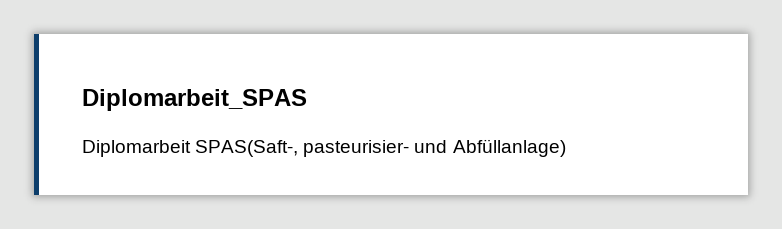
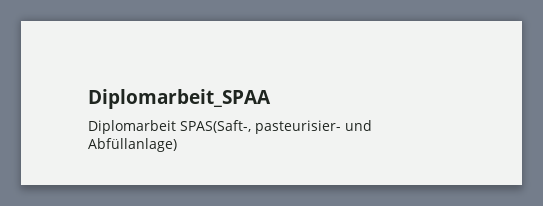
- Diplomarbeit_SPAS
+ Diplomarbeit_SPAA

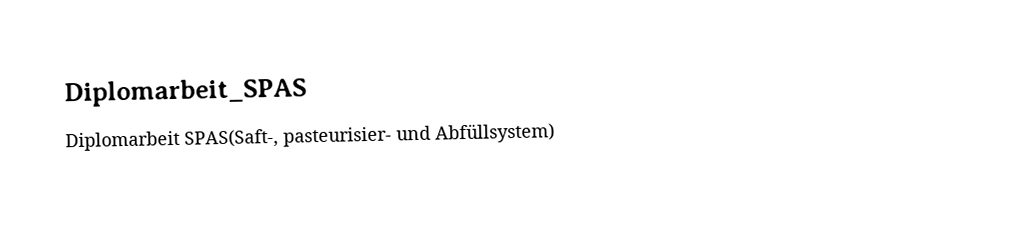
- Diplomarbeit_SPAA
+ Diplomarbeit_SPAS
- Diplomarbeit SPAS(Saft-, pasteurisier- und Abfüllanlage)
+ Diplomarbeit SPAS(Saft-, pasteurisier- und Abfüllsystem)

